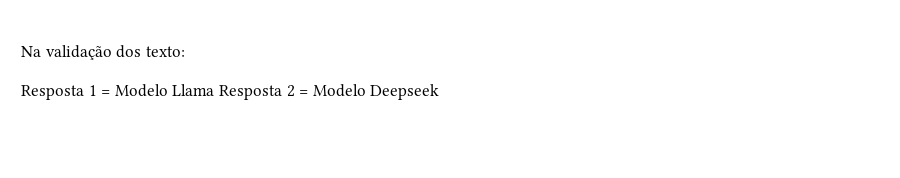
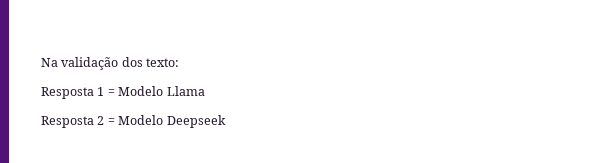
- Resposta 1 = Modelo Llama Resposta 2 = Modelo Deepseek
+ Resposta 1 = Modelo Llama
+ Resposta 2 = Modelo Deepseek

